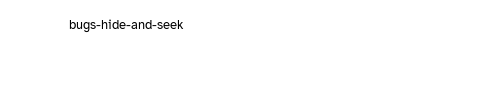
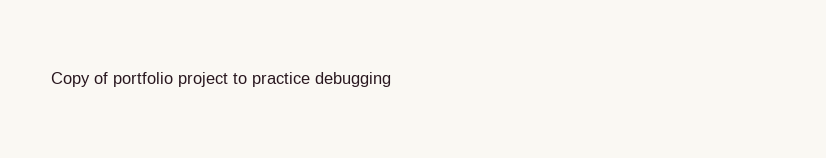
- bugs-hide-and-seek
+ Copy of portfolio project to practice debugging

